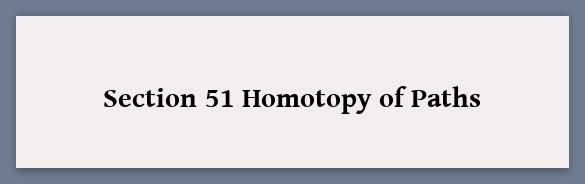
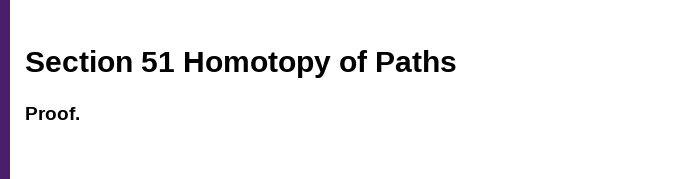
+ Proof.

